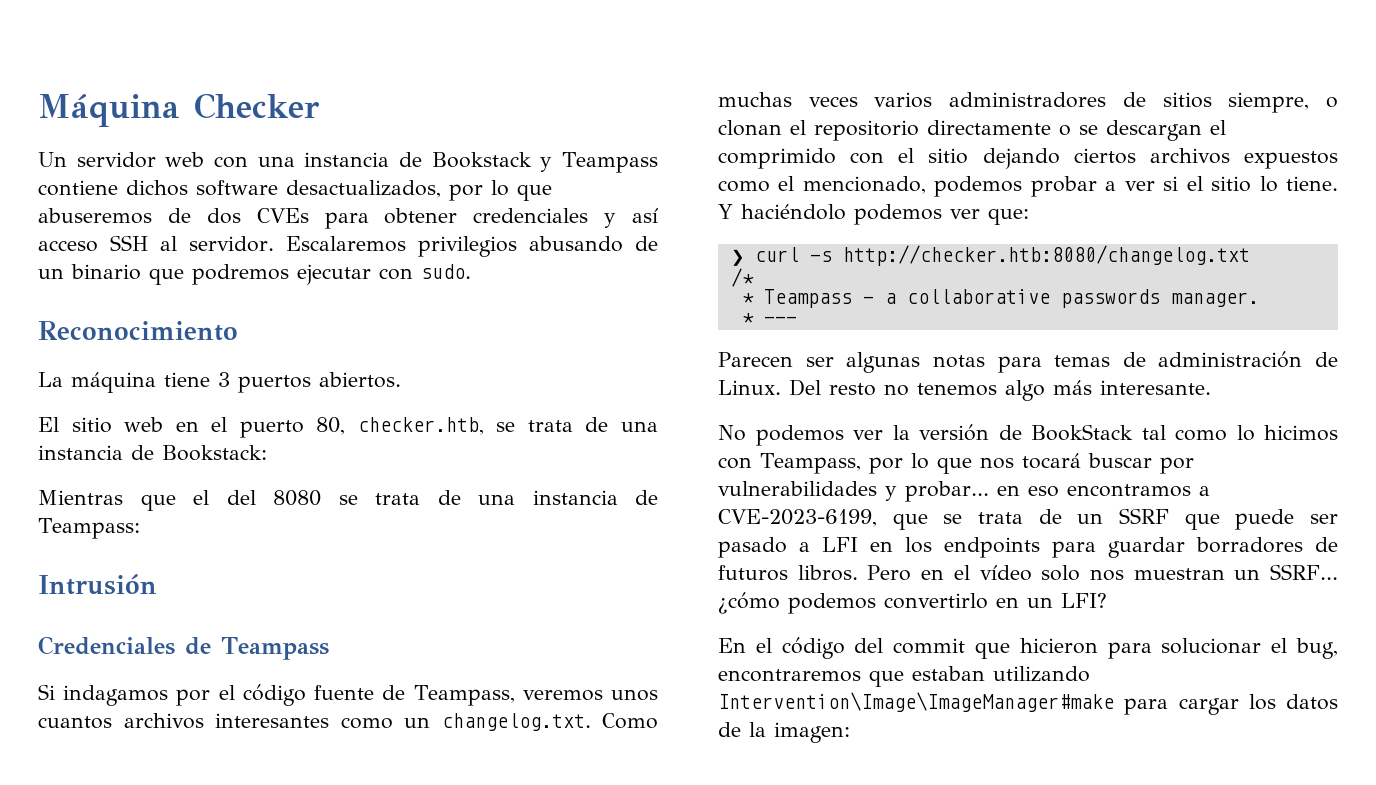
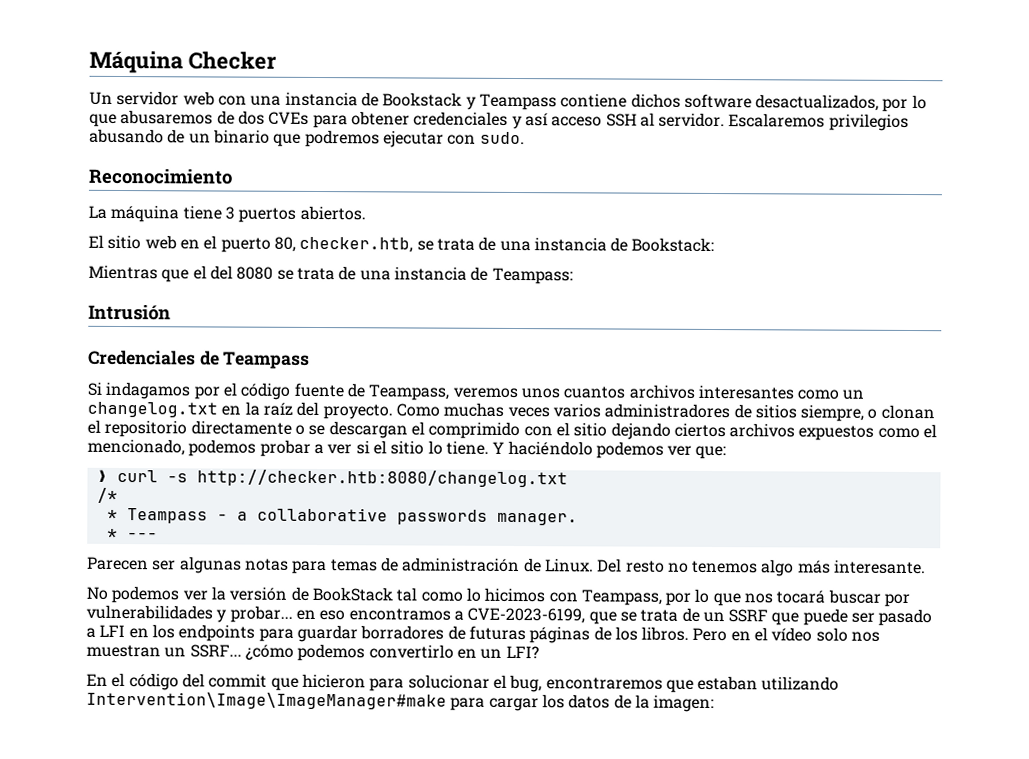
- Un servidor web con una instancia de Bookstack y Teampass contiene dichos software desactualizados, por lo que abuseremos de dos CVEs para obtener credenciales y así acceso SSH al servidor.
+ Un servidor web con una instancia de Bookstack y Teampass contiene dichos software desactualizados, por lo que abusaremos de dos CVEs para obtener credenciales y así acceso SSH al servidor.
- Si indagamos por el código fuente de Teampass, veremos unos cuantos archivos interesantes como un changelog.txt. Como muchas veces varios administradores de sitios siempre, o clonan el repositorio directamente o se descargan el comprimido con el sitio dejando ciertos archivos expuestos como el mencionado, podemos probar a ver si el sitio lo tiene.
+ Si indagamos por el código fuente de Teampass, veremos unos cuantos archivos interesantes como un changelog.txt en la raíz del proyecto. Como muchas veces varios administradores de sitios siempre, o clonan el repositorio directamente o se descargan el comprimido con el sitio dejando ciertos archivos expuestos como el mencionado, podemos probar a ver si el sitio lo tiene.
- No podemos ver la versión de BookStack tal como lo hicimos con Teampass, por lo que nos tocará buscar por vulnerabilidades y probar... en eso encontramos a CVE-2023-6199, que se trata de un SSRF que puede ser pasado a LFI en los endpoints para guardar borradores de futuros libros.
+ No podemos ver la versión de BookStack tal como lo hicimos con Teampass, por lo que nos tocará buscar por vulnerabilidades y probar... en eso encontramos a CVE-2023-6199, que se trata de un SSRF que puede ser pasado a LFI en los endpoints para guardar borradores de futuras páginas de los libros.

